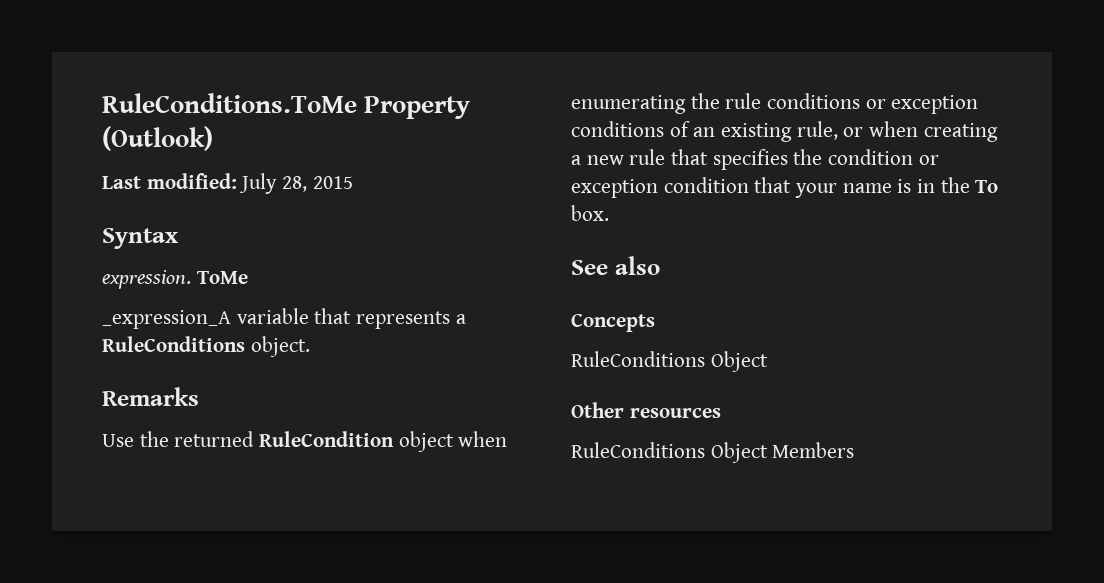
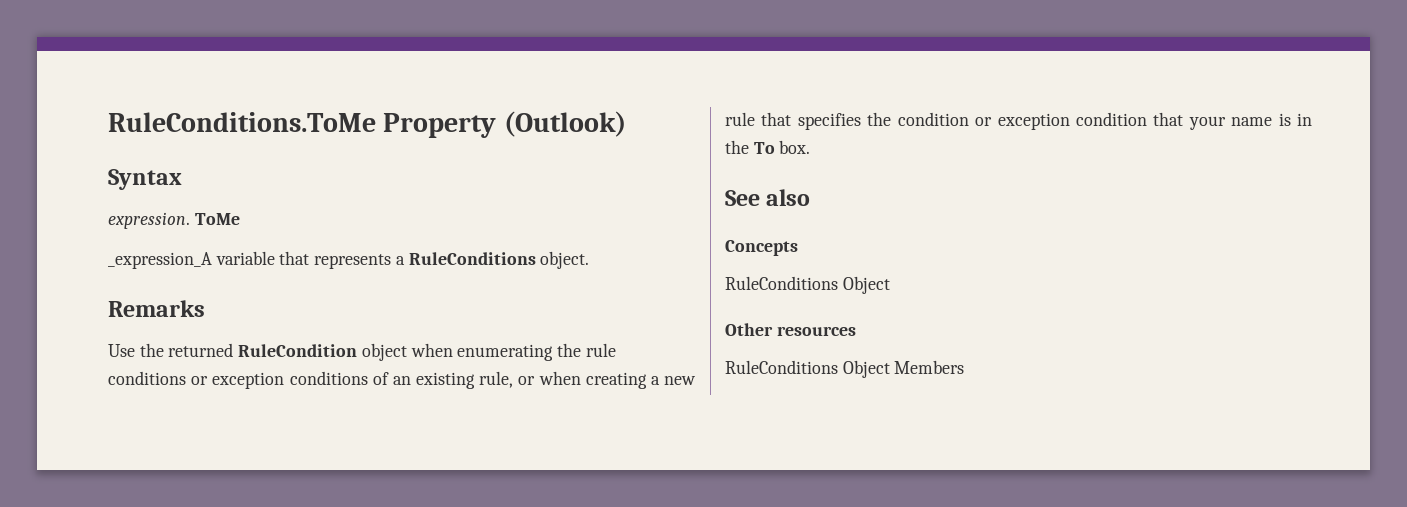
- Last modified: July 28, 2015

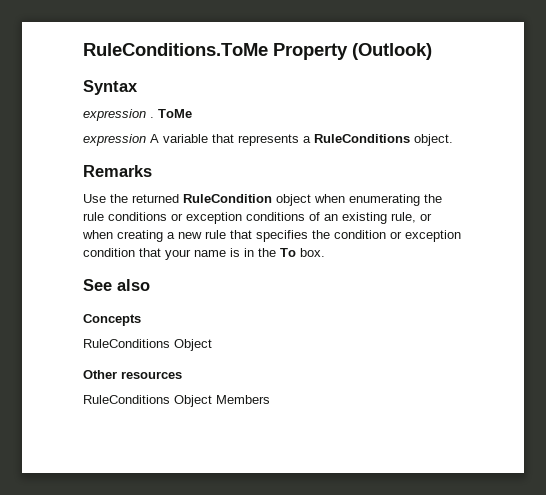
- expression.
+ expression .
- _expression_A variable that represents a RuleConditions object.
+ expression A variable that represents a RuleConditions object.

